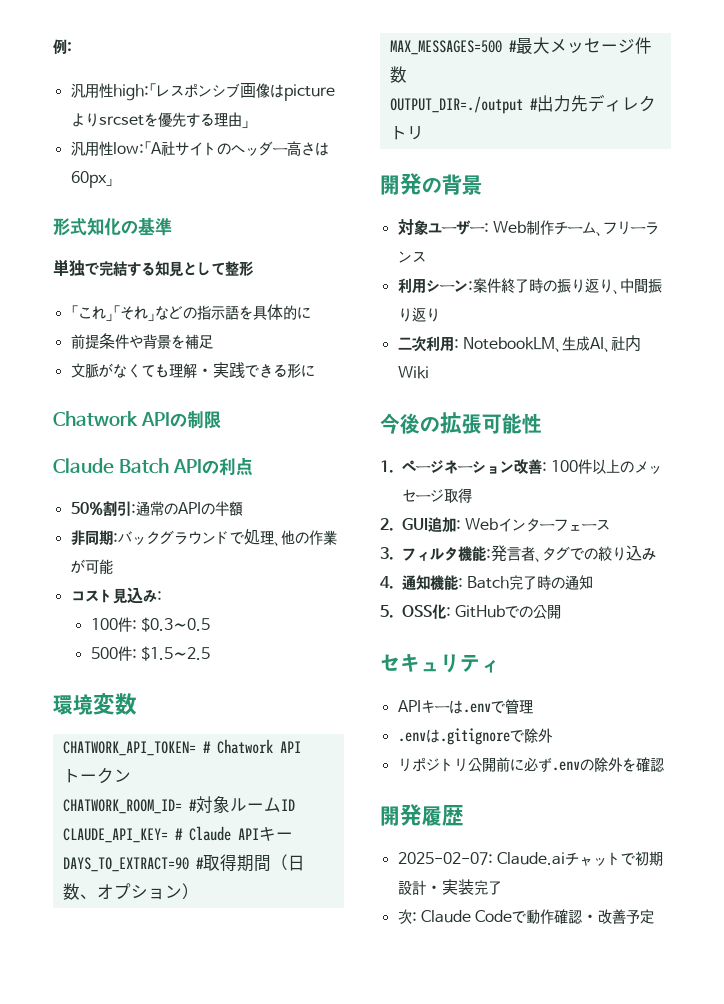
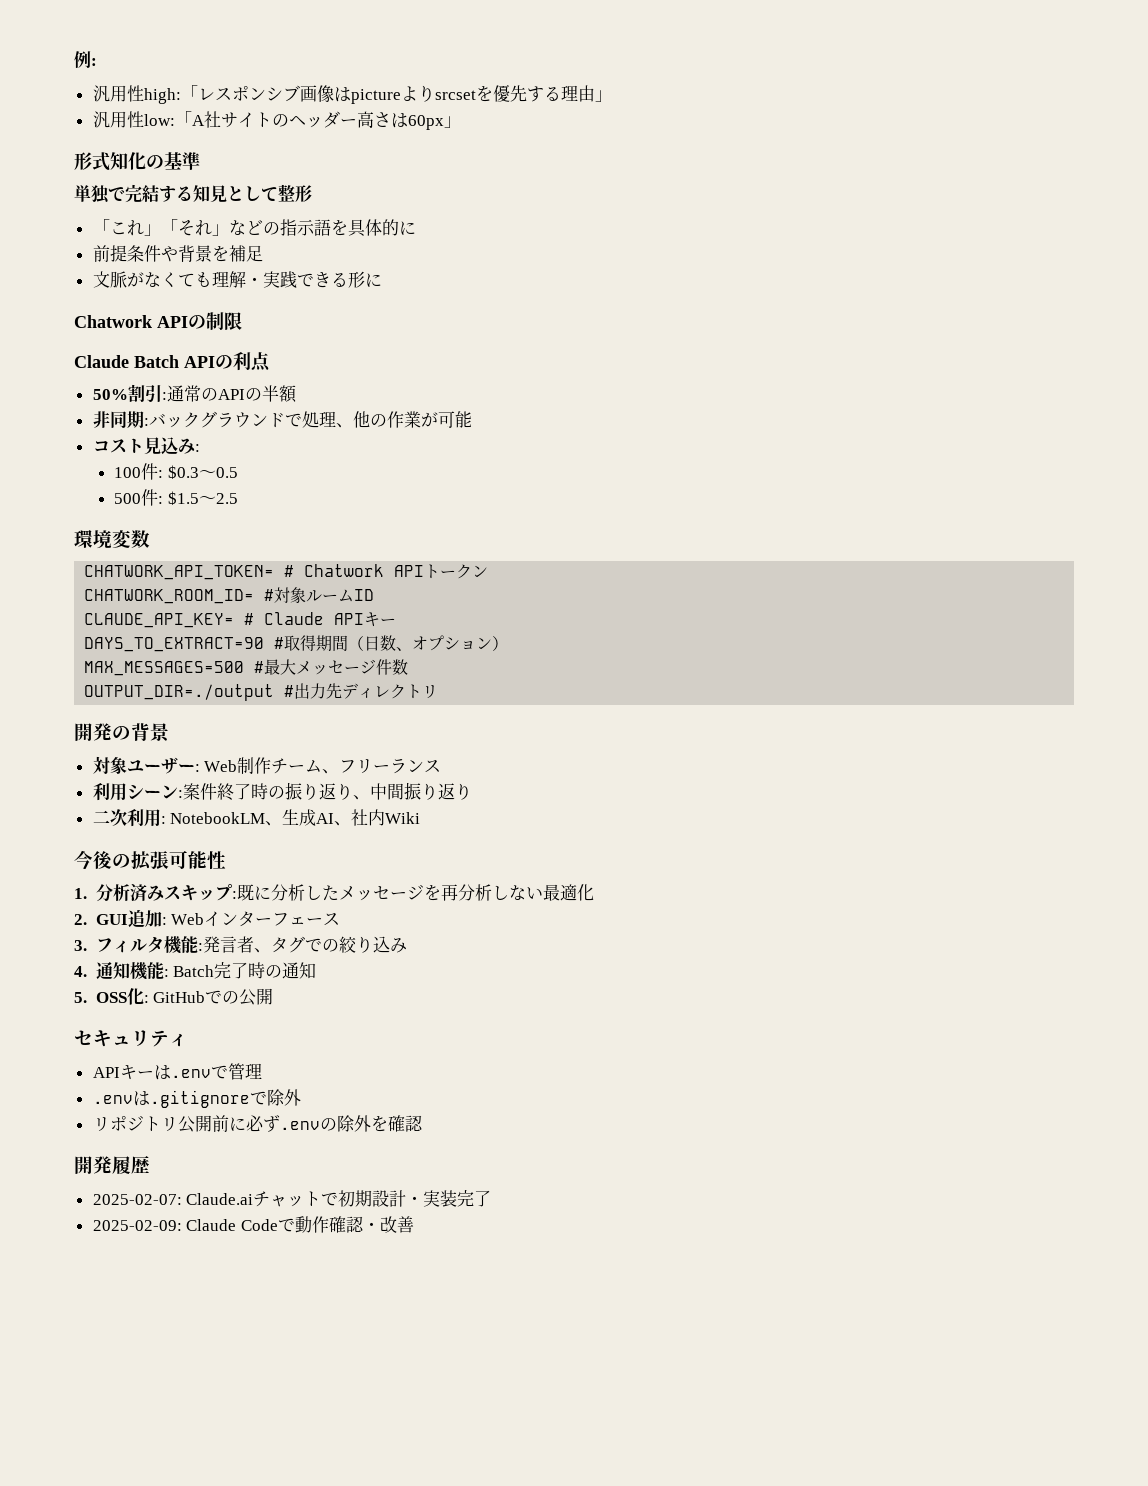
- 1.ページネーション改善: 100件以上のメッセージ取得
+ 1.分析済みスキップ:既に分析したメッセージを再分析しない最適化
- 次: Claude Codeで動作確認・改善予定
+ 2025-02-09: Claude Codeで動作確認・改善

